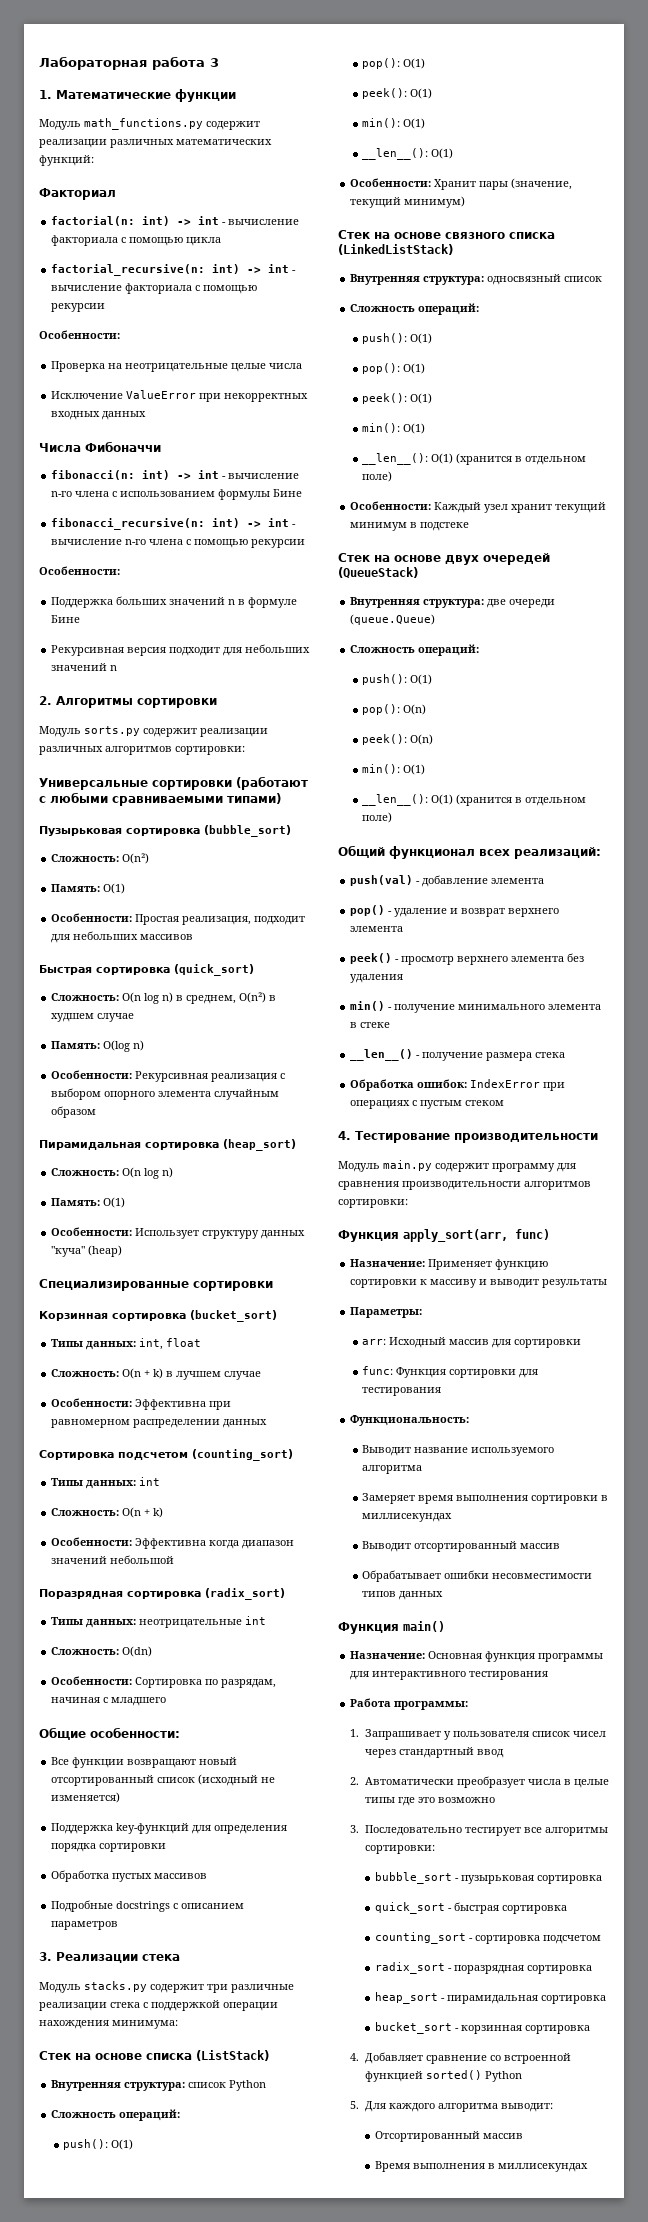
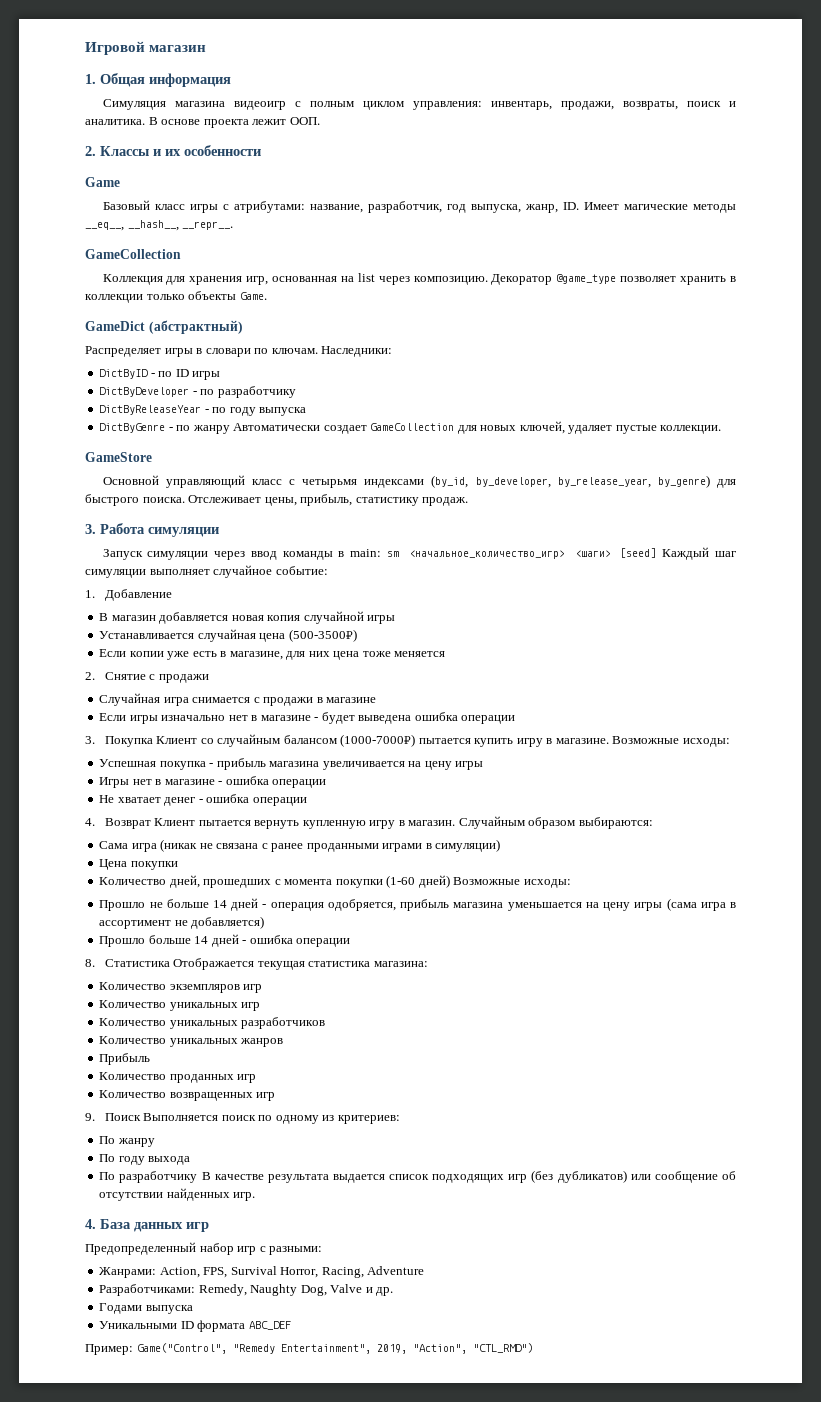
- Лабораторная работа 3
- 1. Математические функции
- Модуль math_functions.py содержит реализации различных математических функций:
- Факториал
- factorial(n: int) -> int - вычисление факториала с помощью цикла
- factorial_recursive(n: int) -> int - вычисление факториала с помощью рекурсии
- Особенности:
- Проверка на неотрицательные целые числа
- Исключение ValueError при некорректных входных данных
- Числа Фибоначчи
- fibonacci(n: int) -> int - вычисление n-го члена с использованием формулы Бине
- fibonacci_recursive(n: int) -> int - вычисление n-го члена с помощью рекурсии
- Особенности:
- Поддержка больших значений n в формуле Бине
- Рекурсивная версия подходит для небольших значений n
- 2. Алгоритмы сортировки
- Модуль sorts.py содержит реализации различных алгоритмов сортировки:
- Универсальные сортировки (работают с любыми сравниваемыми типами)
- Пузырьковая сортировка (bubble_sort)
- Сложность: O(n²)
- Память: O(1)
- Особенности: Простая реализация, подходит для небольших массивов
- Быстрая сортировка (quick_sort)
- Сложность: O(n log n) в среднем, O(n²) в худшем случае
- Память: O(log n)
- Особенности: Рекурсивная реализация с выбором опорного элемента случайным образом
- Пирамидальная сортировка (heap_sort)
- Сложность: O(n log n)
- Память: O(1)
- Особенности: Использует структуру данных "куча" (heap)
- Специализированные сортировки
- Корзинная сортировка (bucket_sort)
- Типы данных: int, float
- Сложность: O(n + k) в лучшем случае
- Особенности: Эффективна при равномерном распределении данных
- Сортировка подсчетом (counting_sort)
- Типы данных: int
- Сложность: O(n + k)
- Особенности: Эффективна когда диапазон значений небольшой
- Поразрядная сортировка (radix_sort)
- Типы данных: неотрицательные int
- Сложность: O(dn)
- Особенности: Сортировка по разрядам, начиная с младшего
- Общие особенности:
- Все функции возвращают новый отсортированный список (исходный не изменяется)
- Поддержка key-функций для определения порядка сортировки
- Обработка пустых массивов
- Подробные docstrings с описанием параметров
- 3. Реализации стека
- Модуль stacks.py содержит три различные реализации стека с поддержкой операции нахождения минимума:
- Стек на основе списка (ListStack)
- Внутренняя структура: список Python
- Сложность операций:
- push(): O(1)
- pop(): O(1)
- peek(): O(1)
- min(): O(1)
- __len__(): O(1)
- Особенности: Хранит пары (значение, текущий минимум)
- Стек на основе связного списка (LinkedListStack)
- Внутренняя структура: односвязный список
- Сложность операций:
- push(): O(1)
- pop(): O(1)
- peek(): O(1)
- min(): O(1)
- __len__(): O(1) (хранится в отдельном поле)
- Особенности: Каждый узел хранит текущий минимум в подстеке
- Стек на основе двух очередей (QueueStack)
- Внутренняя структура: две очереди (queue.Queue)
- Сложность операций:
- push(): O(1)
- pop(): O(n)
- peek(): O(n)
- min(): O(1)
- __len__(): O(1) (хранится в отдельном поле)
- Общий функционал всех реализаций:
- push(val) - добавление элемента
- pop() - удаление и возврат верхнего элемента
- peek() - просмотр верхнего элемента без удаления
- min() - получение минимального элемента в стеке
- __len__() - получение размера стека
- Обработка ошибок: IndexError при операциях с пустым стеком
- 4. Тестирование производительности
- Модуль main.py содержит программу для сравнения производительности алгоритмов сортировки:
- Функция apply_sort(arr, func)
- Назначение: Применяет функцию сортировки к массиву и выводит результаты
- Параметры:
- arr: Исходный массив для сортировки
- func: Функция сортировки для тестирования
- Функциональность:
- Выводит название используемого алгоритма
- Замеряет время выполнения сортировки в миллисекундах
- Выводит отсортированный массив
- Обрабатывает ошибки несовместимости типов данных
- Функция main()
- Назначение: Основная функция программы для интерактивного тестирования
- Работа программы:
- 1. Запрашивает у пользователя список чисел через стандартный ввод
- 2. Автоматически преобразует числа в целые типы где это возможно
- 3. Последовательно тестирует все алгоритмы сортировки:
- bubble_sort - пузырьковая сортировка
- quick_sort - быстрая сортировка
- counting_sort - сортировка подсчетом
- radix_sort - поразрядная сортировка
- heap_sort - пирамидальная сортировка
- bucket_sort - корзинная сортировка
- 4. Добавляет сравнение со встроенной функцией sorted() Python
- 5. Для каждого алгоритма выводит:
- Отсортированный массив
- Время выполнения в миллисекундах
+ Игровой магазин
+ 1. Общая информация
+ Симуляция магазина видеоигр с полным циклом управления: инвентарь, продажи, возвраты, поиск и аналитика. В основе проекта лежит ООП.
+ 2. Классы и их особенности
+ Game
+ Базовый класс игры с атрибутами: название, разработчик, год выпуска, жанр, ID. Имеет магические методы __eq__, __hash__, __repr__.
+ GameCollection
+ Коллекция для хранения игр, основанная на list через композицию. Декоратор @game_type позволяет хранить в коллекции только объекты Game.
+ GameDict (абстрактный)
+ Распределяет игры в словари по ключам. Наследники:
+ DictByID - по ID игры
+ DictByDeveloper - по разработчику
+ DictByReleaseYear - по году выпуска
+ DictByGenre - по жанру Автоматически создает GameCollection для новых ключей, удаляет пустые коллекции.
+ GameStore
+ Основной управляющий класс с четырьмя индексами (by_id, by_developer, by_release_year, by_genre) для быстрого поиска. Отслеживает цены, прибыль, статистику продаж.
+ 3. Работа симуляции
+ Запуск симуляции через ввод команды в main: sm <начальное_количество_игр> <шаги> [seed] Каждый шаг симуляции выполняет случайное событие:
+ 1. Добавление
+ В магазин добавляется новая копия случайной игры
+ Устанавливается случайная цена (500-3500₽)
+ Если копии уже есть в магазине, для них цена тоже меняется
+ 2. Снятие с продажи
+ Случайная игра снимается с продажи в магазине
+ Если игры изначально нет в магазине - будет выведена ошибка операции
+ 3. Покупка Клиент со случайным балансом (1000-7000₽) пытается купить игру в магазине. Возможные исходы:
+ Успешная покупка - прибыль магазина увеличивается на цену игры
+ Игры нет в магазине - ошибка операции
+ Не хватает денег - ошибка операции
+ 4. Возврат Клиент пытается вернуть купленную игру в магазин. Случайным образом выбираются:
+ Сама игра (никак не связана с ранее проданными играми в симуляции)
+ Цена покупки
+ Количество дней, прошедших с момента покупки (1-60 дней) Возможные исходы:
+ Прошло не больше 14 дней - операция одобряется, прибыль магазина уменьшается на цену игры (сама игра в ассортимент не добавляется)
+ Прошло больше 14 дней - ошибка операции
+ 8. Статистика Отображается текущая статистика магазина:
+ Количество экземпляров игр
+ Количество уникальных игр
+ Количество уникальных разработчиков
+ Количество уникальных жанров
+ Прибыль
+ Количество проданных игр
+ Количество возвращенных игр
+ 9. Поиск Выполняется поиск по одному из критериев:
+ По жанру
+ По году выхода
+ По разработчику В качестве результата выдается список подходящих игр (без дубликатов) или сообщение об отсутствии найденных игр.
+ 4. База данных игр
+ Предопределенный набор игр с разными:
+ Жанрами: Action, FPS, Survival Horror, Racing, Adventure
+ Разработчиками: Remedy, Naughty Dog, Valve и др.
+ Годами выпуска
+ Уникальными ID формата ABC_DEF
+ Пример: Game("Control", "Remedy Entertainment", 2019, "Action", "CTL_RMD")

